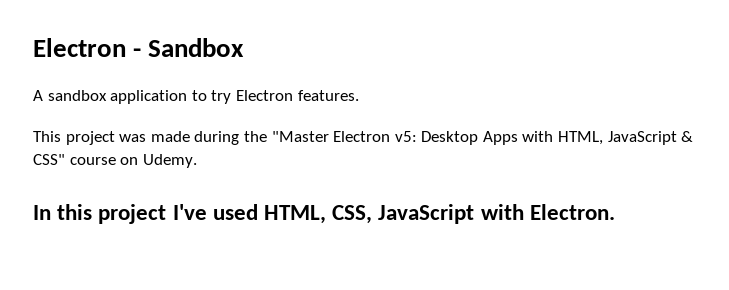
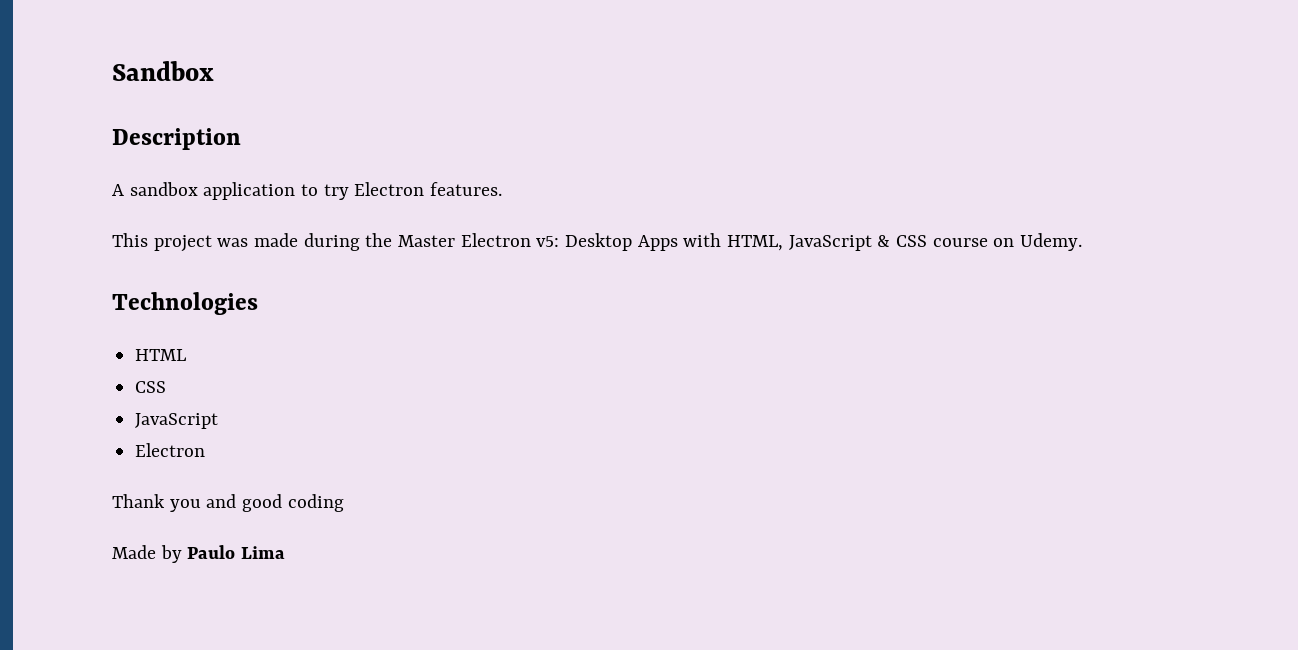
- Electron - Sandbox
+ Sandbox
+ Description
- This project was made during the "Master Electron v5: Desktop Apps with HTML, JavaScript & CSS" course on Udemy.
+ This project was made during the Master Electron v5: Desktop Apps with HTML, JavaScript & CSS course on Udemy.
- In this project I've used HTML, CSS, JavaScript with Electron.
+ Technologies
+ HTML
+ CSS
+ JavaScript
+ Electron
+ Thank you and good coding
+ Made by Paulo Lima

